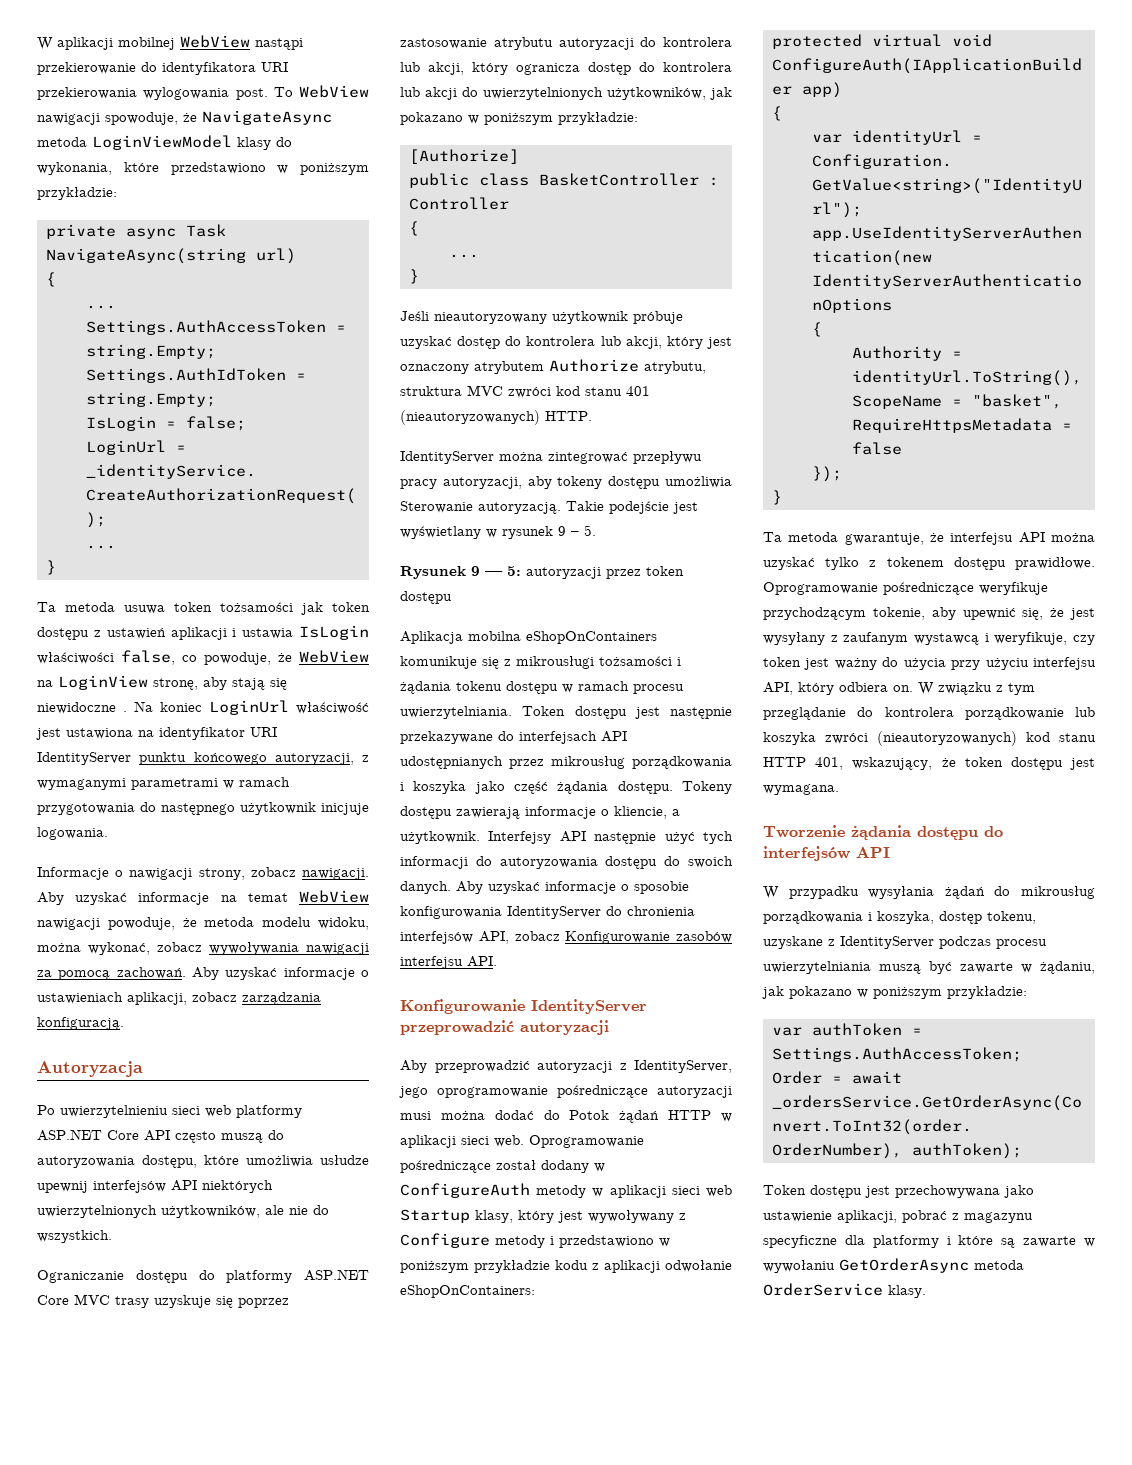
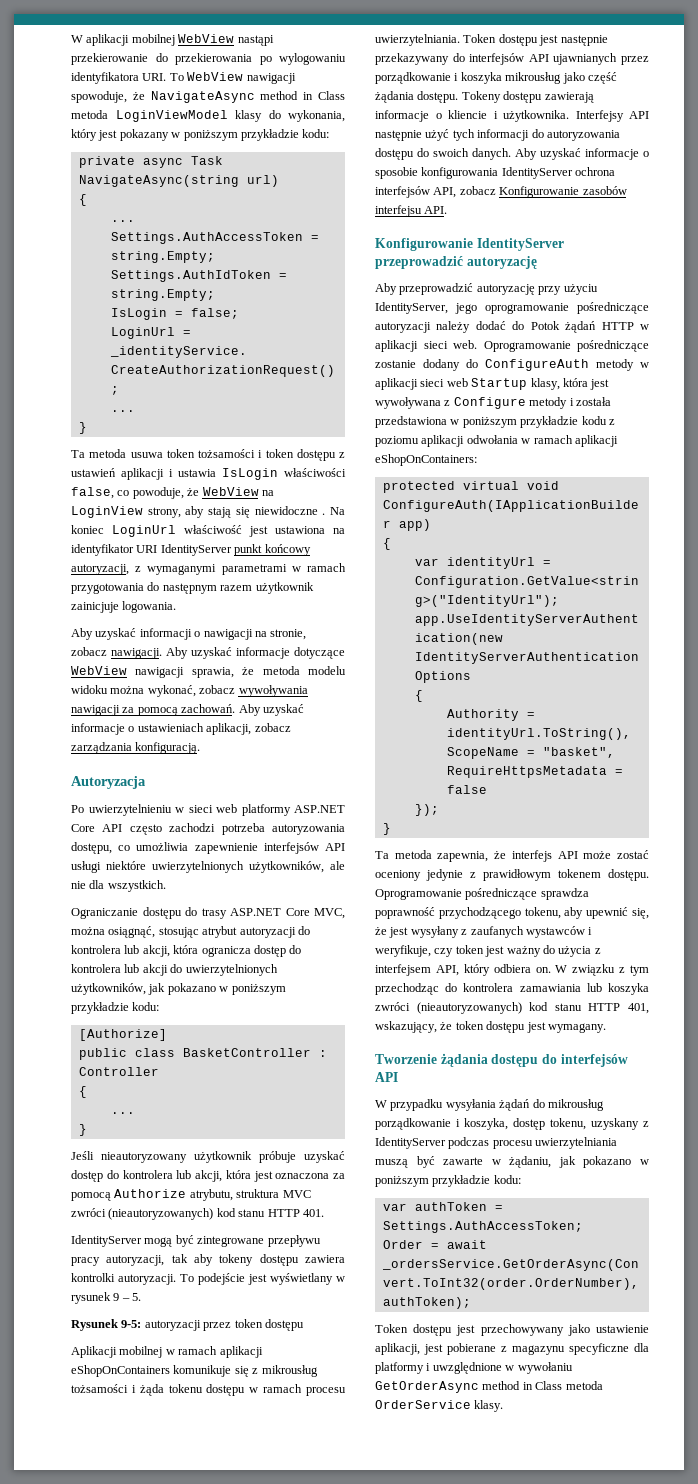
- W aplikacji mobilnej WebView nastąpi przekierowanie do identyfikatora URI przekierowania wylogowania post. To WebView nawigacji spowoduje, że NavigateAsync metoda LoginViewModel klasy do wykonania, które przedstawiono w poniższym przykładzie:
+ W aplikacji mobilnej WebView nastąpi przekierowanie do przekierowania po wylogowaniu identyfikatora URI. To WebView nawigacji spowoduje, że NavigateAsync method in Class metoda LoginViewModel klasy do wykonania, który jest pokazany w poniższym przykładzie kodu:
- Ta metoda usuwa token tożsamości jak token dostępu z ustawień aplikacji i ustawia IsLogin właściwości false, co powoduje, że WebView na LoginView stronę, aby stają się niewidoczne .
+ Ta metoda usuwa token tożsamości i token dostępu z ustawień aplikacji i ustawia IsLogin właściwości false, co powoduje, że WebView na LoginView strony, aby stają się niewidoczne .
- Na koniec LoginUrl właściwość jest ustawiona na identyfikator URI IdentityServer punktu końcowego autoryzacji, z wymaganymi parametrami w ramach przygotowania do następnego użytkownik inicjuje logowania.
- Informacje o nawigacji strony, zobacz nawigacji.
+ Na koniec LoginUrl właściwość jest ustawiona na identyfikator URI IdentityServer punkt końcowy autoryzacji, z wymaganymi parametrami w ramach przygotowania do następnym razem użytkownik zainicjuje logowania.
+ Aby uzyskać informacji o nawigacji na stronie, zobacz nawigacji.
- Aby uzyskać informacje na temat WebView nawigacji powoduje, że metoda modelu widoku, można wykonać, zobacz wywoływania nawigacji za pomocą zachowań.
+ Aby uzyskać informacje dotyczące WebView nawigacji sprawia, że metoda modelu widoku można wykonać, zobacz wywoływania nawigacji za pomocą zachowań.
- Po uwierzytelnieniu sieci web platformy ASP.NET Core API często muszą do autoryzowania dostępu, które umożliwia usłudze upewnij interfejsów API niektórych uwierzytelnionych użytkowników, ale nie do wszystkich.
+ Po uwierzytelnieniu w sieci web platformy ASP.NET Core API często zachodzi potrzeba autoryzowania dostępu, co umożliwia zapewnienie interfejsów API usługi niektóre uwierzytelnionych użytkowników, ale nie dla wszystkich.
- Ograniczanie dostępu do platformy ASP.NET Core MVC trasy uzyskuje się poprzez zastosowanie atrybutu autoryzacji do kontrolera lub akcji, który ogranicza dostęp do kontrolera lub akcji do uwierzytelnionych użytkowników, jak pokazano w poniższym przykładzie:
+ Ograniczanie dostępu do trasy ASP.NET Core MVC, można osiągnąć, stosując atrybut autoryzacji do kontrolera lub akcji, która ogranicza dostęp do kontrolera lub akcji do uwierzytelnionych użytkowników, jak pokazano w poniższym przykładzie kodu:
- Jeśli nieautoryzowany użytkownik próbuje uzyskać dostęp do kontrolera lub akcji, który jest oznaczony atrybutem Authorize atrybutu, struktura MVC zwróci kod stanu 401 (nieautoryzowanych) HTTP.
- IdentityServer można zintegrować przepływu pracy autoryzacji, aby tokeny dostępu umożliwia Sterowanie autoryzacją. Takie podejście jest wyświetlany w rysunek 9 – 5.
+ Jeśli nieautoryzowany użytkownik próbuje uzyskać dostęp do kontrolera lub akcji, która jest oznaczona za pomocą Authorize atrybutu, struktura MVC zwróci (nieautoryzowanych) kod stanu HTTP 401.
+ IdentityServer mogą być zintegrowane przepływu pracy autoryzacji, tak aby tokeny dostępu zawiera kontrolki autoryzacji. To podejście jest wyświetlany w rysunek 9 – 5.
- Rysunek 9 — 5: autoryzacji przez token dostępu
+ Rysunek 9-5: autoryzacji przez token dostępu
- Aplikacja mobilna eShopOnContainers komunikuje się z mikrousługi tożsamości i żądania tokenu dostępu w ramach procesu uwierzytelniania.
+ Aplikacji mobilnej w ramach aplikacji eShopOnContainers komunikuje się z mikrousług tożsamości i żąda tokenu dostępu w ramach procesu uwierzytelniania.
- Token dostępu jest następnie przekazywane do interfejsach API udostępnianych przez mikrousług porządkowania i koszyka jako część żądania dostępu.
+ Token dostępu jest następnie przekazywany do interfejsów API ujawnianych przez porządkowanie i koszyka mikrousług jako część żądania dostępu.
- Tokeny dostępu zawierają informacje o kliencie, a użytkownik.
+ Tokeny dostępu zawierają informacje o kliencie i użytkownika.
- Aby uzyskać informacje o sposobie konfigurowania IdentityServer do chronienia interfejsów API, zobacz Konfigurowanie zasobów interfejsu API.
+ Aby uzyskać informacje o sposobie konfigurowania IdentityServer ochrona interfejsów API, zobacz Konfigurowanie zasobów interfejsu API.
- Konfigurowanie IdentityServer przeprowadzić autoryzacji
+ Konfigurowanie IdentityServer przeprowadzić autoryzację
- Aby przeprowadzić autoryzacji z IdentityServer, jego oprogramowanie pośredniczące autoryzacji musi można dodać do Potok żądań HTTP w aplikacji sieci web.
+ Aby przeprowadzić autoryzację przy użyciu IdentityServer, jego oprogramowanie pośredniczące autoryzacji należy dodać do Potok żądań HTTP w aplikacji sieci web.
- Oprogramowanie pośredniczące został dodany w ConfigureAuth metody w aplikacji sieci web Startup klasy, który jest wywoływany z Configure metody i przedstawiono w poniższym przykładzie kodu z aplikacji odwołanie eShopOnContainers:
+ Oprogramowanie pośredniczące zostanie dodany do ConfigureAuth metody w aplikacji sieci web Startup klasy, która jest wywoływana z Configure metody i została przedstawiona w poniższym przykładzie kodu z poziomu aplikacji odwołania w ramach aplikacji eShopOnContainers:
- Ta metoda gwarantuje, że interfejsu API można uzyskać tylko z tokenem dostępu prawidłowe. Oprogramowanie pośredniczące weryfikuje przychodzącym tokenie, aby upewnić się, że jest wysyłany z zaufanym wystawcą i weryfikuje, czy token jest ważny do użycia przy użyciu interfejsu API, który odbiera on.
+ Ta metoda zapewnia, że interfejs API może zostać oceniony jedynie z prawidłowym tokenem dostępu. Oprogramowanie pośredniczące sprawdza poprawność przychodzącego tokenu, aby upewnić się, że jest wysyłany z zaufanych wystawców i weryfikuje, czy token jest ważny do użycia z interfejsem API, który odbiera on.
- W związku z tym przeglądanie do kontrolera porządkowanie lub koszyka zwróci (nieautoryzowanych) kod stanu HTTP 401, wskazujący, że token dostępu jest wymagana.
+ W związku z tym przechodząc do kontrolera zamawiania lub koszyka zwróci (nieautoryzowanych) kod stanu HTTP 401, wskazujący, że token dostępu jest wymagany.
- W przypadku wysyłania żądań do mikrousług porządkowania i koszyka, dostęp tokenu, uzyskane z IdentityServer podczas procesu uwierzytelniania muszą być zawarte w żądaniu, jak pokazano w poniższym przykładzie:
+ W przypadku wysyłania żądań do mikrousług porządkowanie i koszyka, dostęp tokenu, uzyskany z IdentityServer podczas procesu uwierzytelniania muszą być zawarte w żądaniu, jak pokazano w poniższym przykładzie kodu:
- Token dostępu jest przechowywana jako ustawienie aplikacji, pobrać z magazynu specyficzne dla platformy i które są zawarte w wywołaniu GetOrderAsync metoda OrderService klasy.
+ Token dostępu jest przechowywany jako ustawienie aplikacji, jest pobierane z magazynu specyficzne dla platformy i uwzględnione w wywołaniu GetOrderAsync method in Class metoda OrderService klasy.

